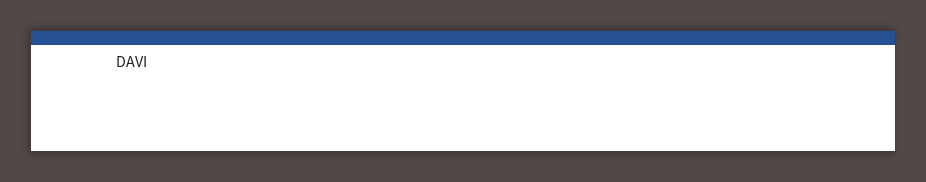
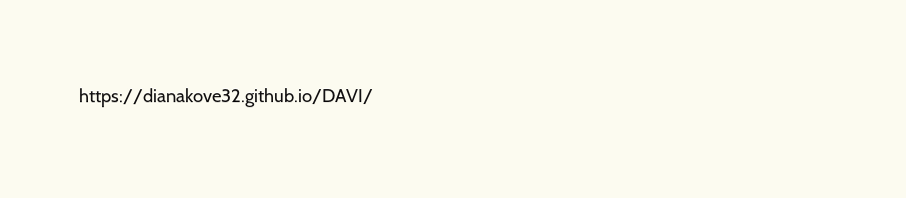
- DAVI
+ https://dianakove32.github.io/DAVI/

